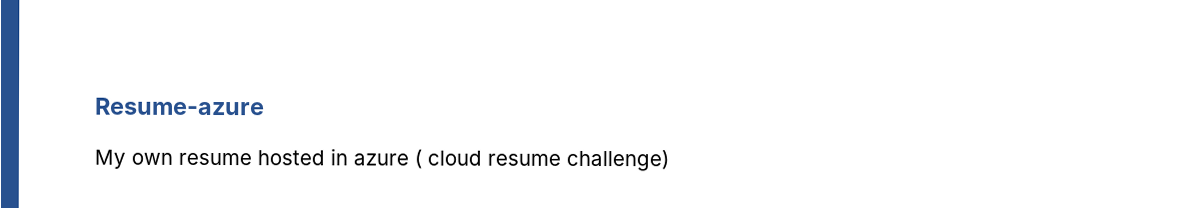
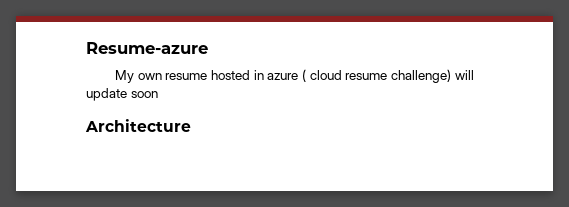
- My own resume hosted in azure ( cloud resume challenge)
+ My own resume hosted in azure ( cloud resume challenge) will update soon
+ Architecture

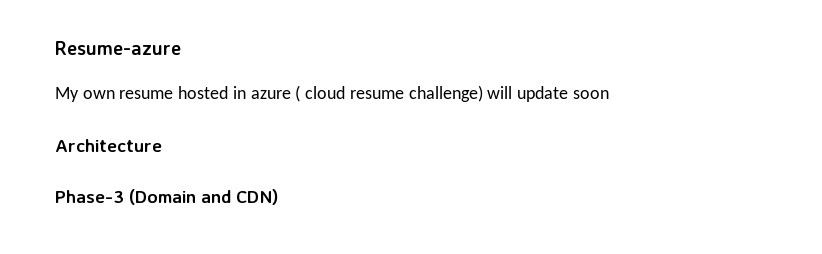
+ Phase-3 (Domain and CDN)

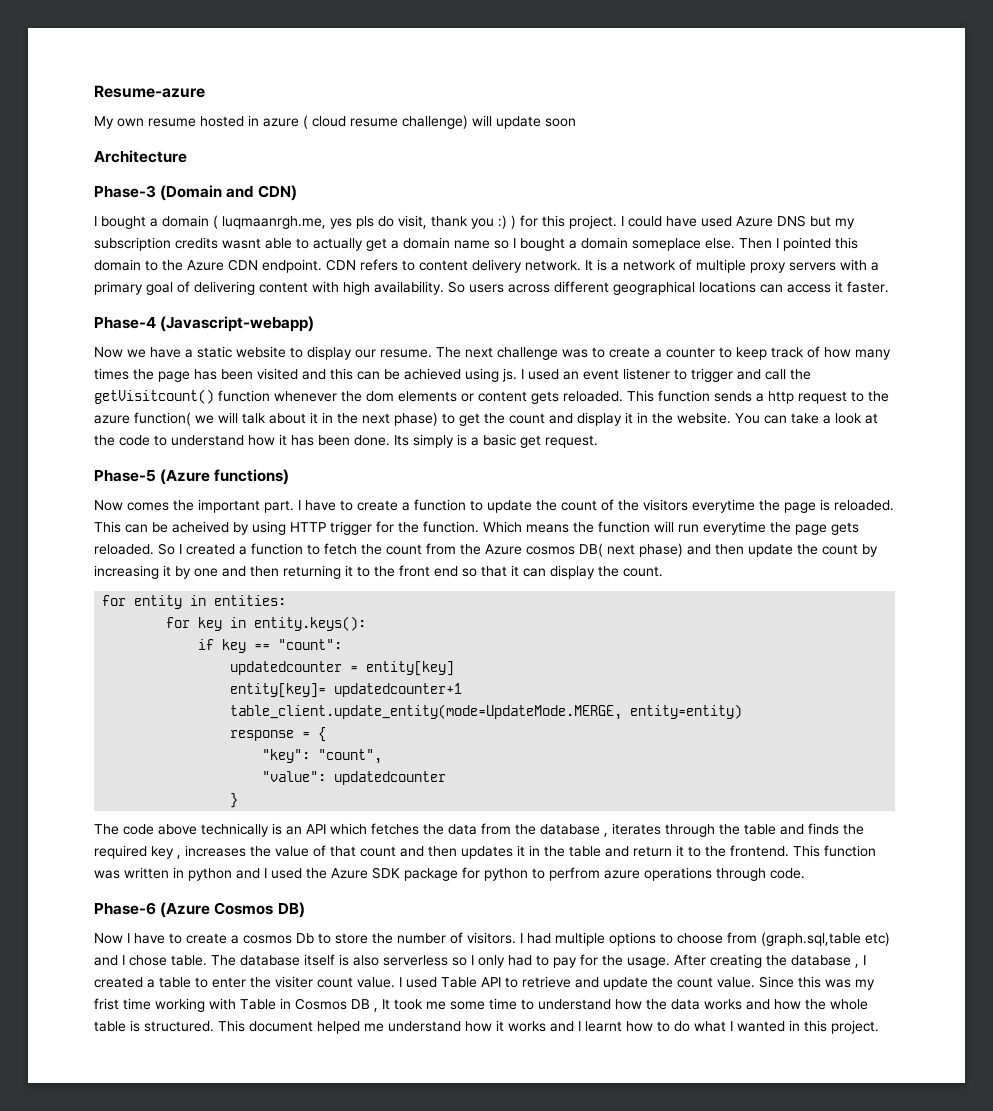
+ I bought a domain ( luqmaanrgh.me, yes pls do visit, thank you :) ) for this project. I could have used Azure DNS but my subscription credits wasnt able to actually get a domain name so I bought a domain someplace else. Then I pointed this domain to the Azure CDN endpoint. CDN refers to content delivery network. It is a network of multiple proxy servers with a primary goal of delivering content with high availability. So users across different geographical locations can access it faster.
+ Phase-4 (Javascript-webapp)
+ Now we have a static website to display our resume. The next challenge was to create a counter to keep track of how many times the page has been visited and this can be achieved using js. I used an event listener to trigger and call the getVisitcount() function whenever the dom elements or content gets reloaded. This function sends a http request to the azure function( we will talk about it in the next phase) to get the count and display it in the website. You can take a look at the code to understand how it has been done. Its simply is a basic get request.
+ Phase-5 (Azure functions)
+ Now comes the important part. I have to create a function to update the count of the visitors everytime the page is reloaded. This can be acheived by using HTTP trigger for the function. Which means the function will run everytime the page gets reloaded. So I created a function to fetch the count from the Azure cosmos DB( next phase) and then update the count by increasing it by one and then returning it to the front end so that it can display the count.
+ for entity in entities:
+ for key in entity.keys():
+ if key == "count":
+ updatedcounter = entity[key]
+ entity[key]= updatedcounter+1
+ table_client.update_entity(mode=UpdateMode.MERGE, entity=entity)
+ response = {
+ "key": "count",
+ "value": updatedcounter
+ }
+ The code above technically is an API which fetches the data from the database , iterates through the table and finds the required key , increases the value of that count and then updates it in the table and return it to the frontend. This function was written in python and I used the Azure SDK package for python to perfrom azure operations through code.
+ Phase-6 (Azure Cosmos DB)
+ Now I have to create a cosmos Db to store the number of visitors. I had multiple options to choose from (graph.sql,table etc) and I chose table. The database itself is also serverless so I only had to pay for the usage. After creating the database , I created a table to enter the visiter count value. I used Table API to retrieve and update the count value. Since this was my frist time working with Table in Cosmos DB , It took me some time to understand how the data works and how the whole table is structured. This document helped me understand how it works and I learnt how to do what I wanted in this project.

